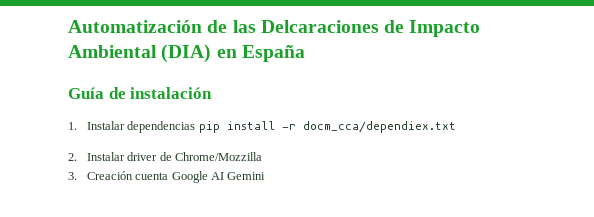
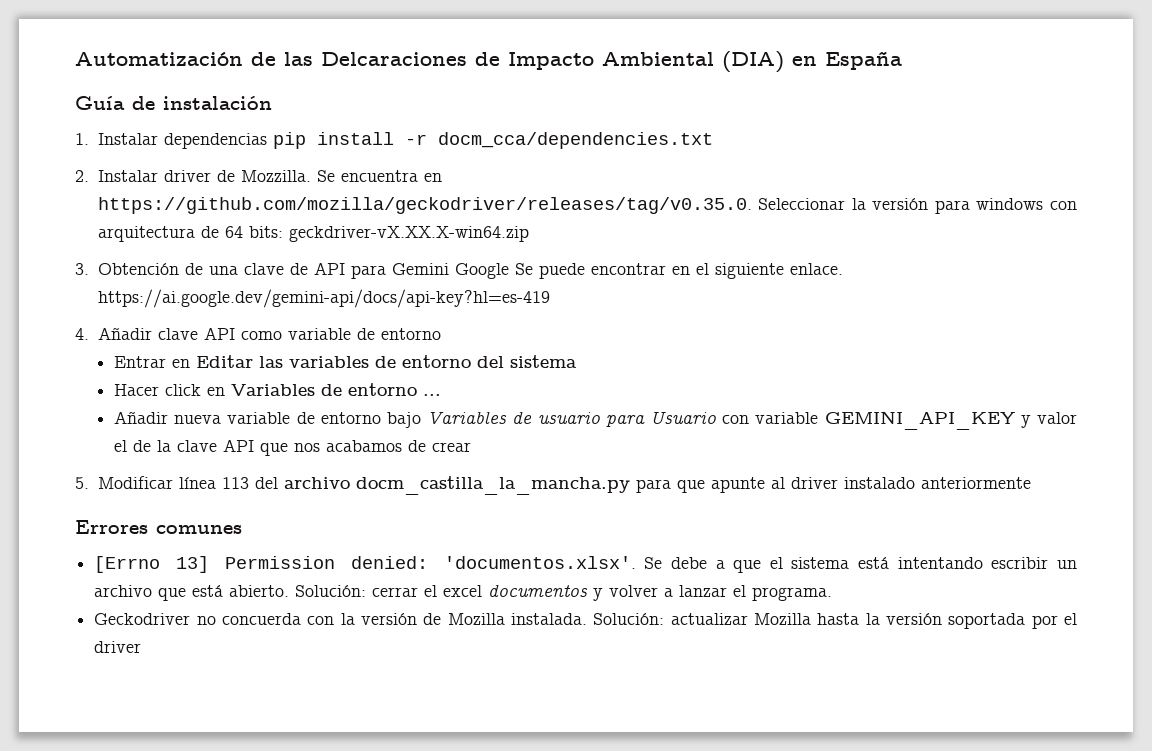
- 1. Instalar dependencias pip install -r docm_cca/dependiex.txt
+ 1. Instalar dependencias pip install -r docm_cca/dependencies.txt
- 2. Instalar driver de Chrome/Mozzilla
- 3. Creación cuenta Google AI Gemini
+ 2. Instalar driver de Mozzilla. Se encuentra en https://github.com/mozilla/geckodriver/releases/tag/v0.35.0. Seleccionar la versión para windows con arquitectura de 64 bits: geckdriver-vX.XX.X-win64.zip
+ 3. Obtención de una clave de API para Gemini Google Se puede encontrar en el siguiente enlace. https://ai.google.dev/gemini-api/docs/api-key?hl=es-419
+ 4. Añadir clave API como variable de entorno
+ Entrar en Editar las variables de entorno del sistema
+ Hacer click en Variables de entorno ...
+ Añadir nueva variable de entorno bajo Variables de usuario para Usuario con variable GEMINI_API_KEY y valor el de la clave API que nos acabamos de crear
+ 5. Modificar línea 113 del archivo docm_castilla_la_mancha.py para que apunte al driver instalado anteriormente
+ Errores comunes
+ [Errno 13] Permission denied: 'documentos.xlsx'. Se debe a que el sistema está intentando escribir un archivo que está abierto. Solución: cerrar el excel documentos y volver a lanzar el programa.
+ Geckodriver no concuerda con la versión de Mozilla instalada. Solución: actualizar Mozilla hasta la versión soportada por el driver

